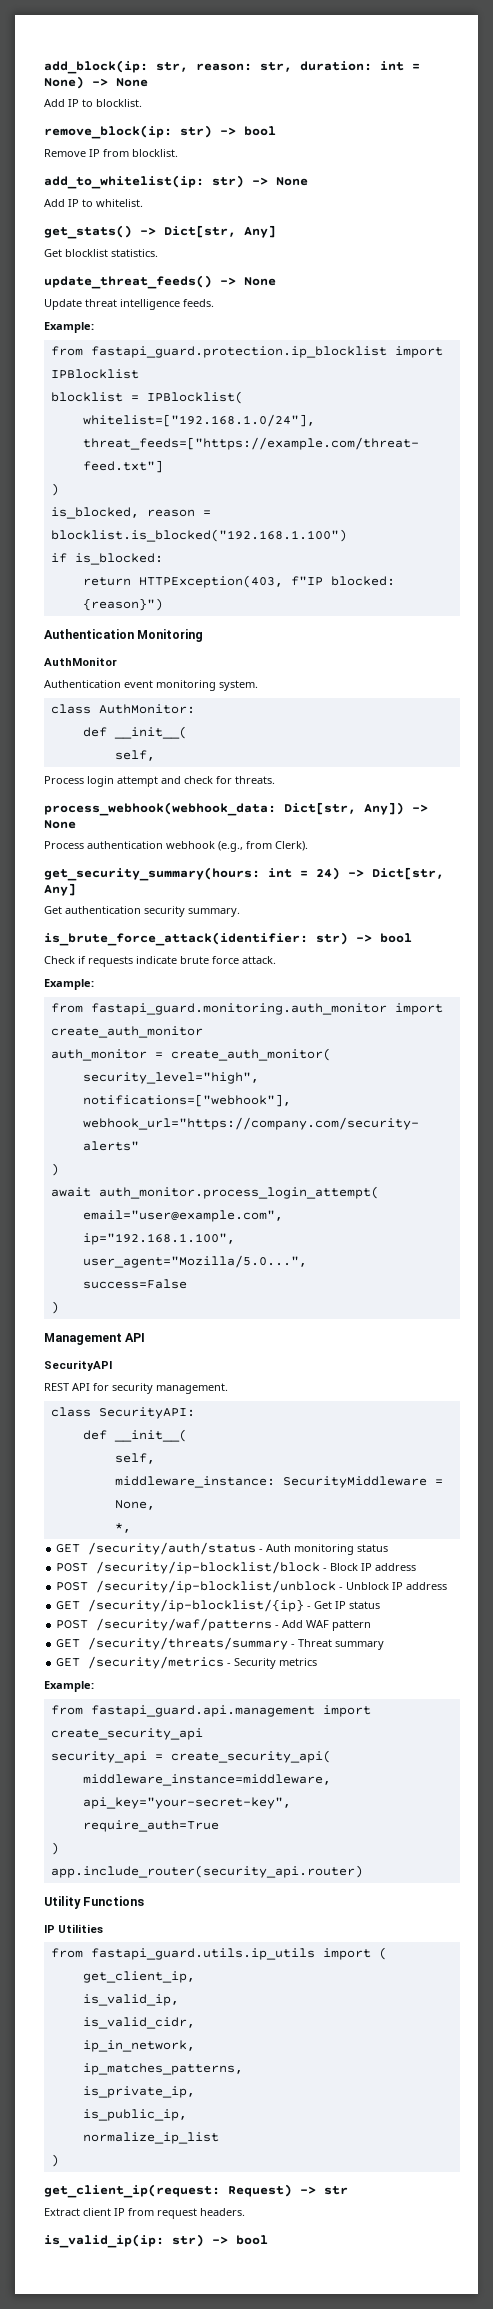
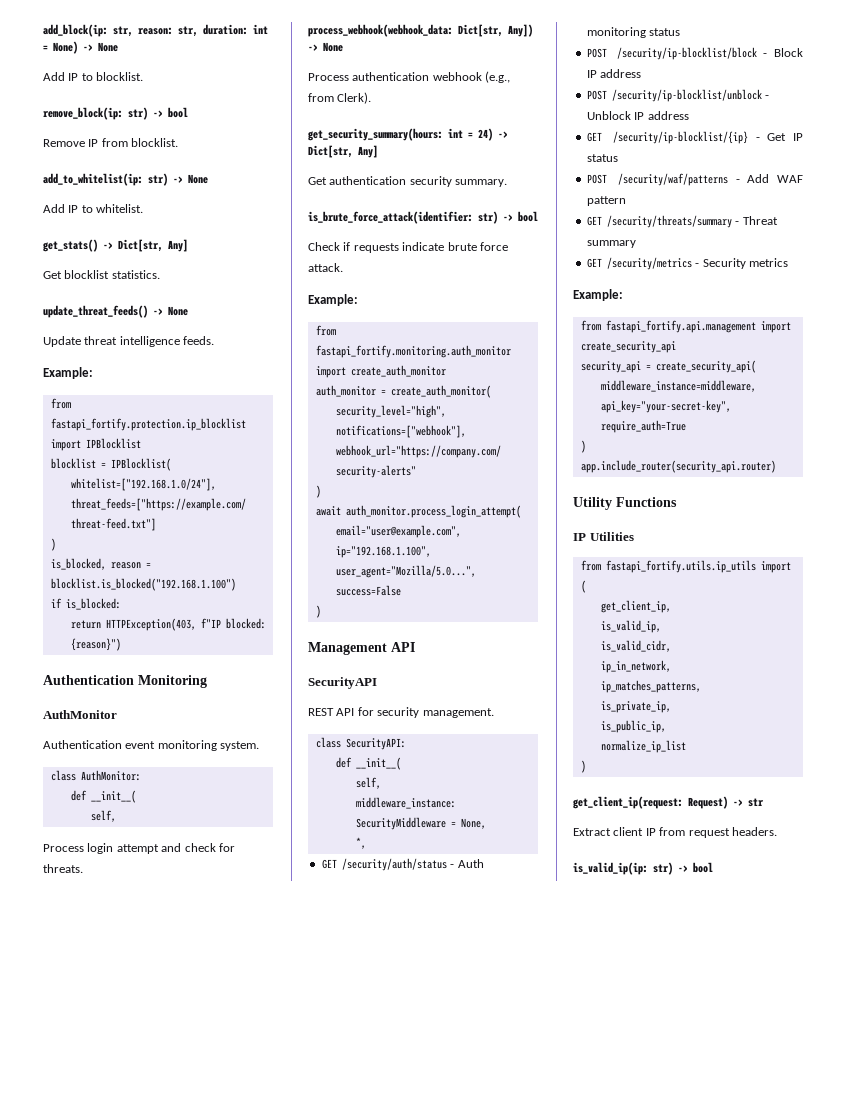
- from fastapi_guard.protection.ip_blocklist import IPBlocklist
+ from fastapi_fortify.protection.ip_blocklist import IPBlocklist
- from fastapi_guard.monitoring.auth_monitor import create_auth_monitor
+ from fastapi_fortify.monitoring.auth_monitor import create_auth_monitor
- from fastapi_guard.api.management import create_security_api
+ from fastapi_fortify.api.management import create_security_api
- from fastapi_guard.utils.ip_utils import (
+ from fastapi_fortify.utils.ip_utils import (

